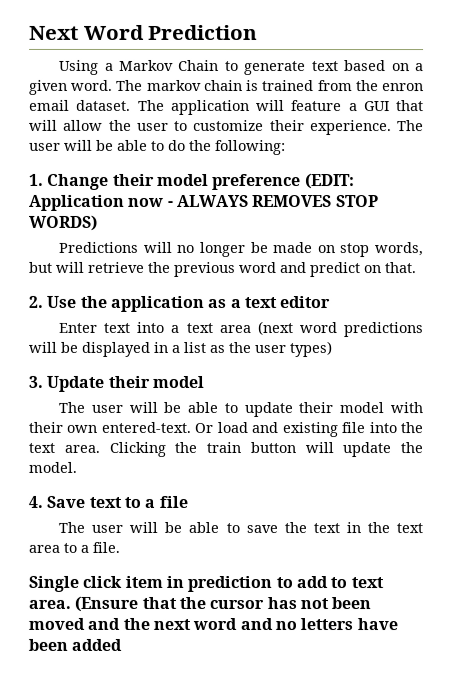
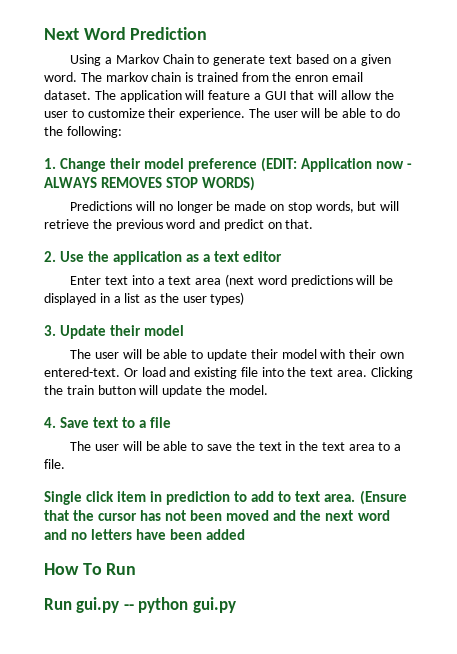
+ How To Run
+ Run gui.py -- python gui.py

